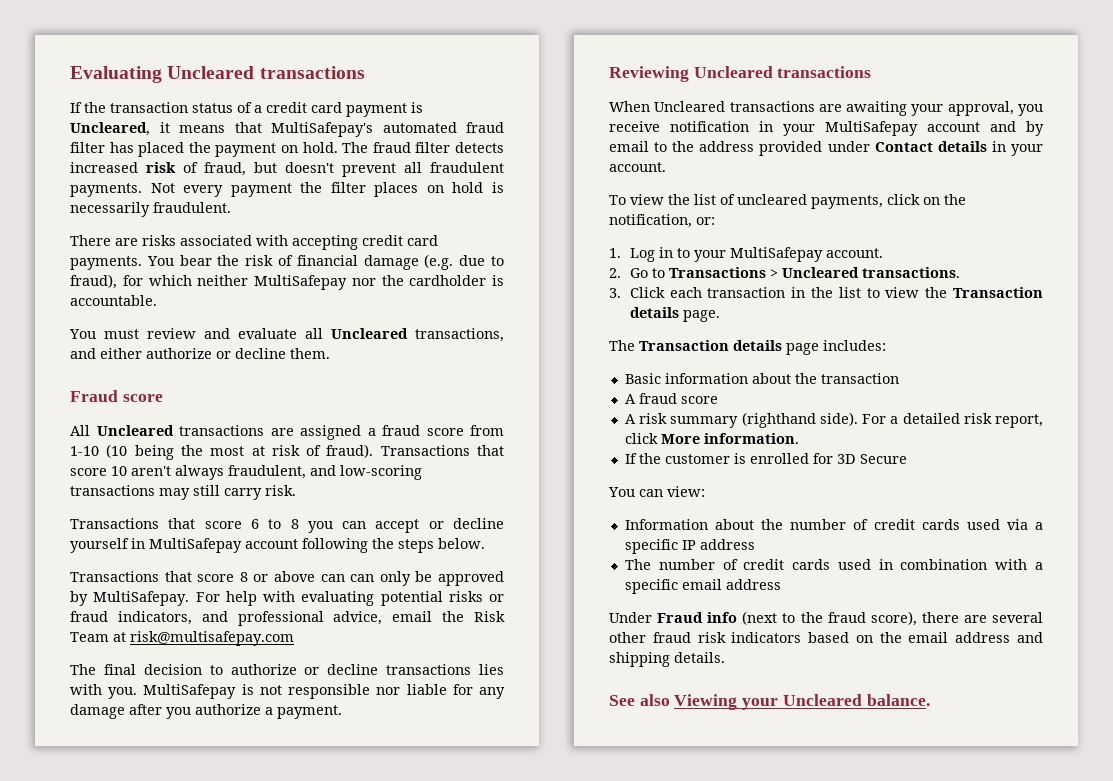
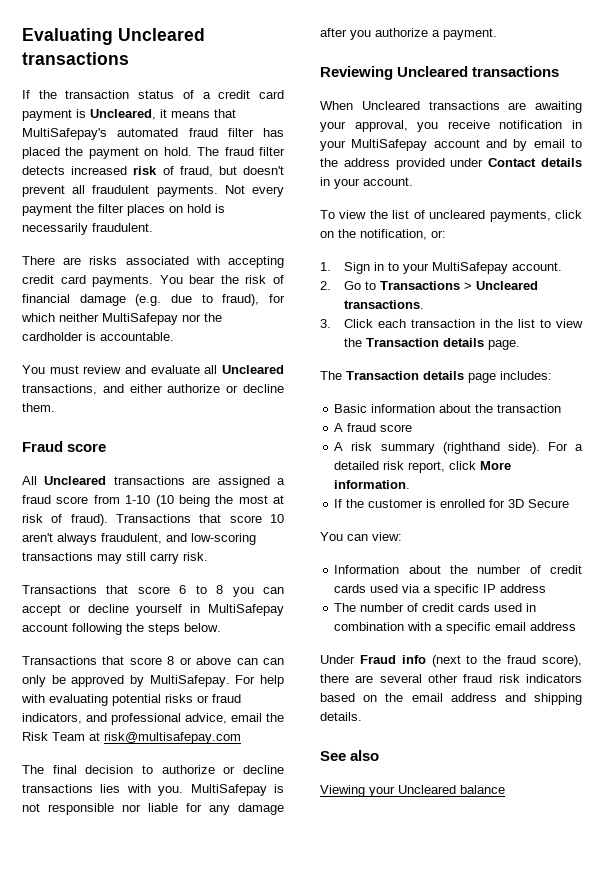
- 1. Log in to your MultiSafepay account.
+ 1. Sign in to your MultiSafepay account.
- See also Viewing your Uncleared balance.
+ See also
+ Viewing your Uncleared balance

